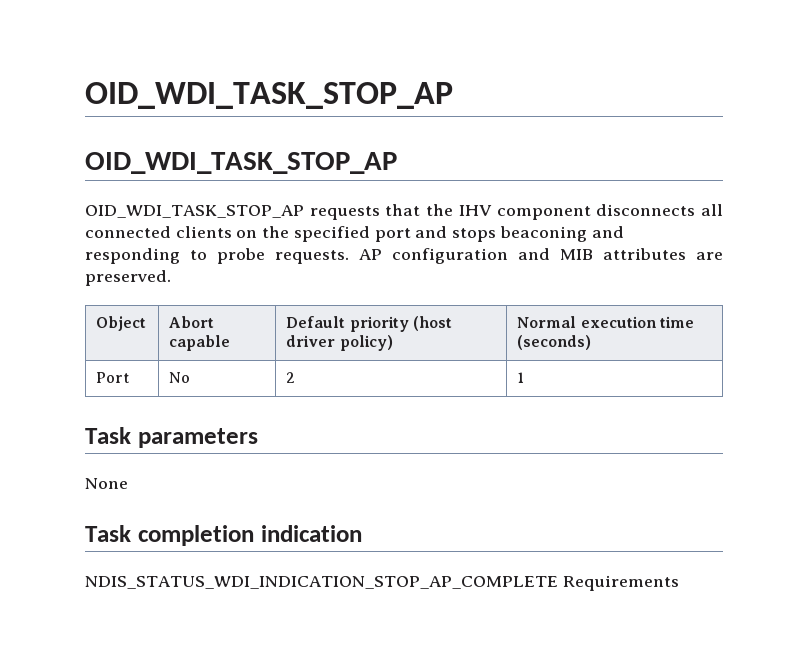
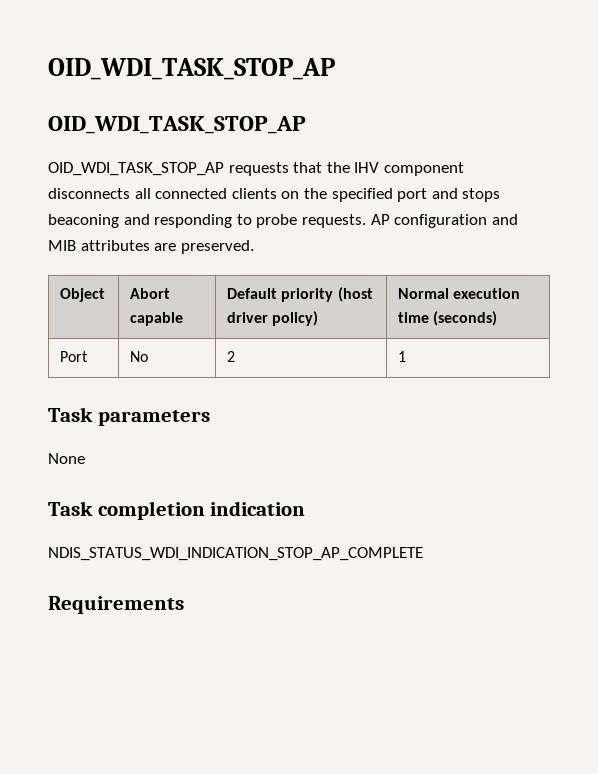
- NDIS_STATUS_WDI_INDICATION_STOP_AP_COMPLETE Requirements
+ NDIS_STATUS_WDI_INDICATION_STOP_AP_COMPLETE
+ Requirements

